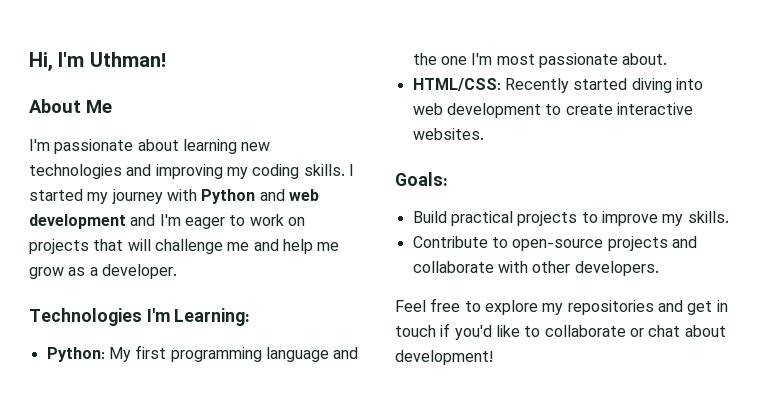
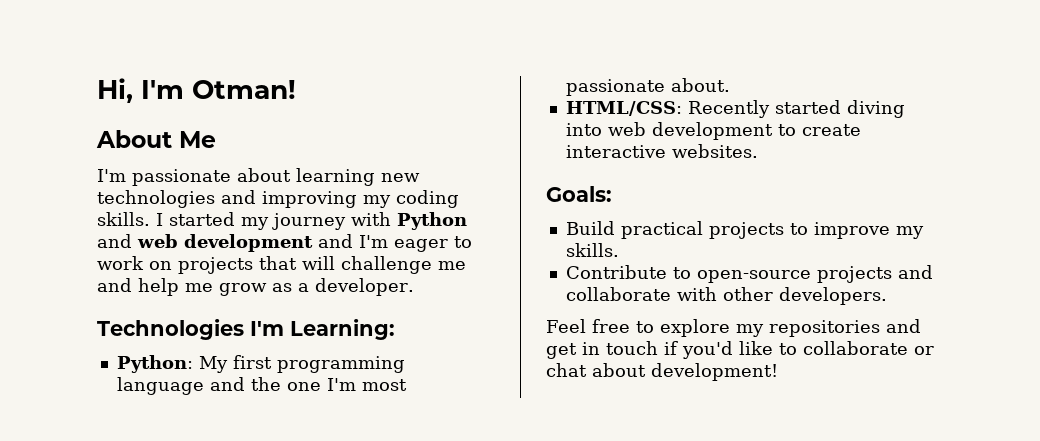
- Hi, I'm Uthman!
+ Hi, I'm Otman!

